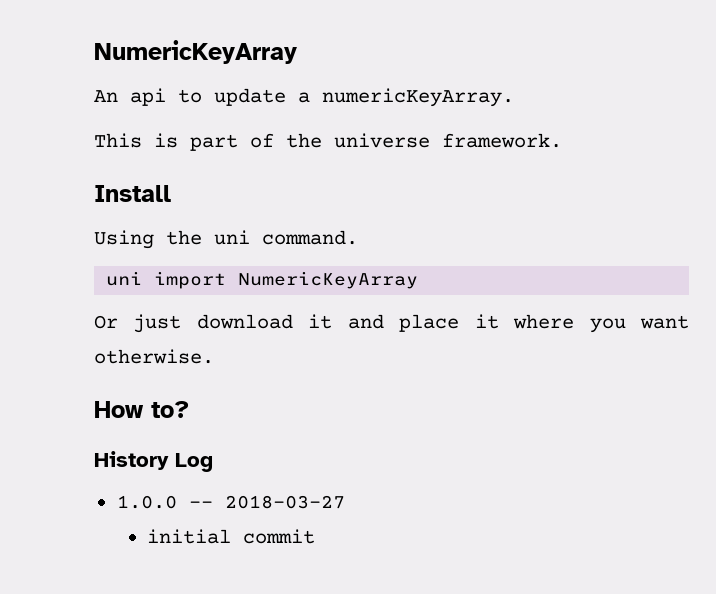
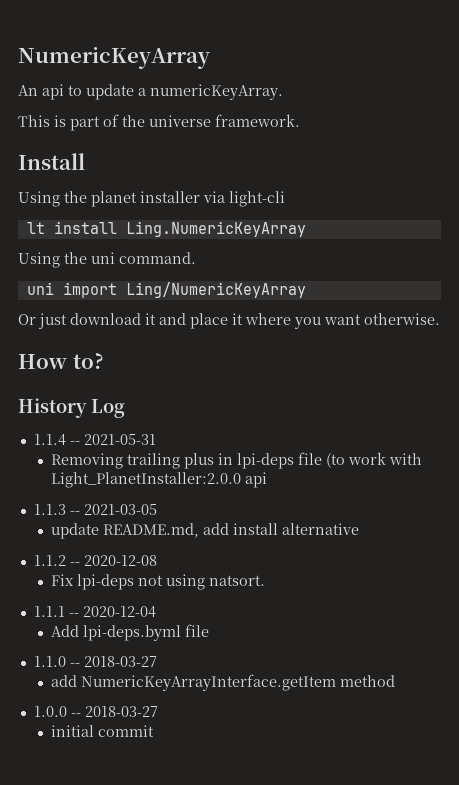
+ Using the planet installer via light-cli
+ lt install Ling.NumericKeyArray
- uni import NumericKeyArray
+ uni import Ling/NumericKeyArray
+ 1.1.4 -- 2021-05-31
+ Removing trailing plus in lpi-deps file (to work with Light_PlanetInstaller:2.0.0 api
+ 1.1.3 -- 2021-03-05
+ update README.md, add install alternative
+ 1.1.2 -- 2020-12-08
+ Fix lpi-deps not using natsort.
+ 1.1.1 -- 2020-12-04
+ Add lpi-deps.byml file
+ 1.1.0 -- 2018-03-27
+ add NumericKeyArrayInterface.getItem method

